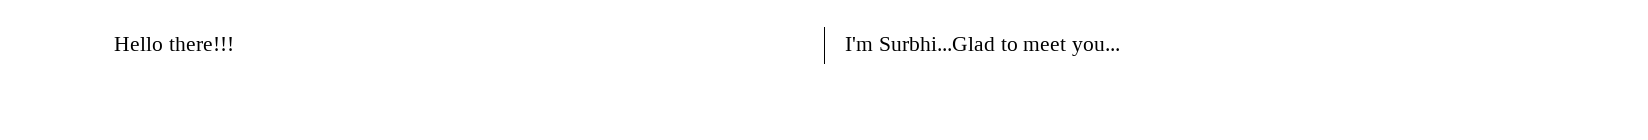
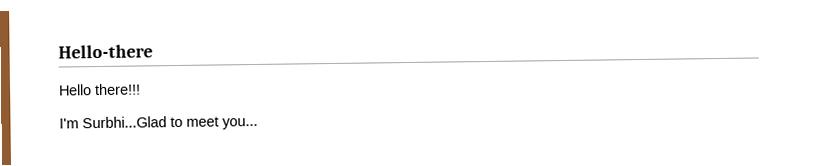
+ Hello-there

